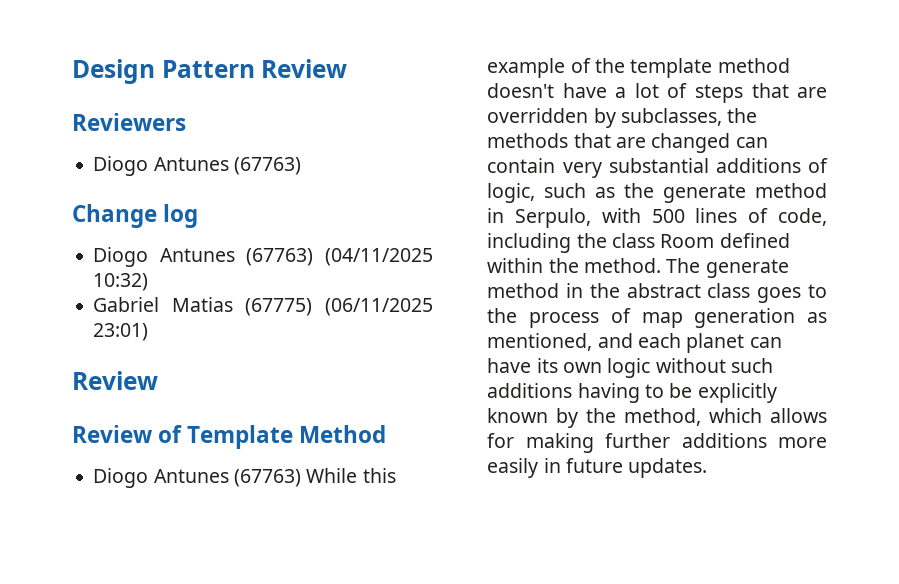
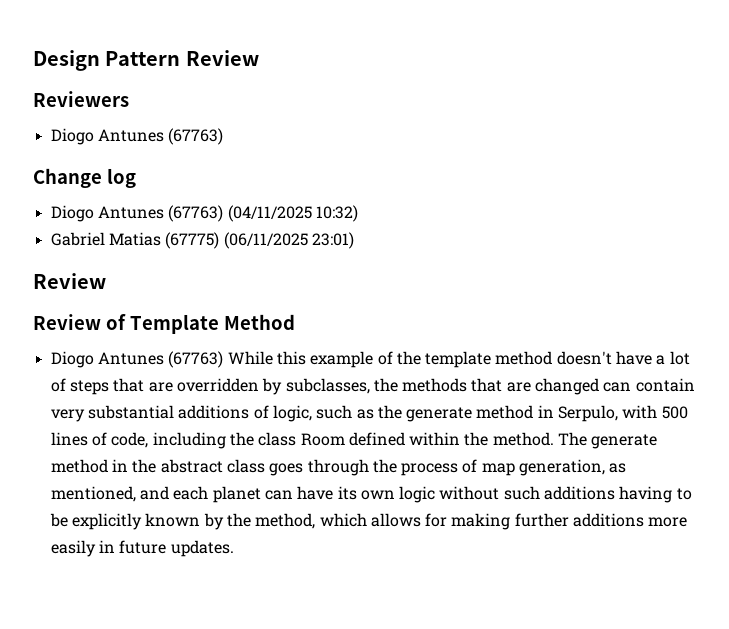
- The generate method in the abstract class goes to the process of map generation as mentioned, and each planet can have its own logic without such additions having to be explicitly known by the method, which allows for making further additions more easily in future updates.
+ The generate method in the abstract class goes through the process of map generation, as mentioned, and each planet can have its own logic without such additions having to be explicitly known by the method, which allows for making further additions more easily in future updates.

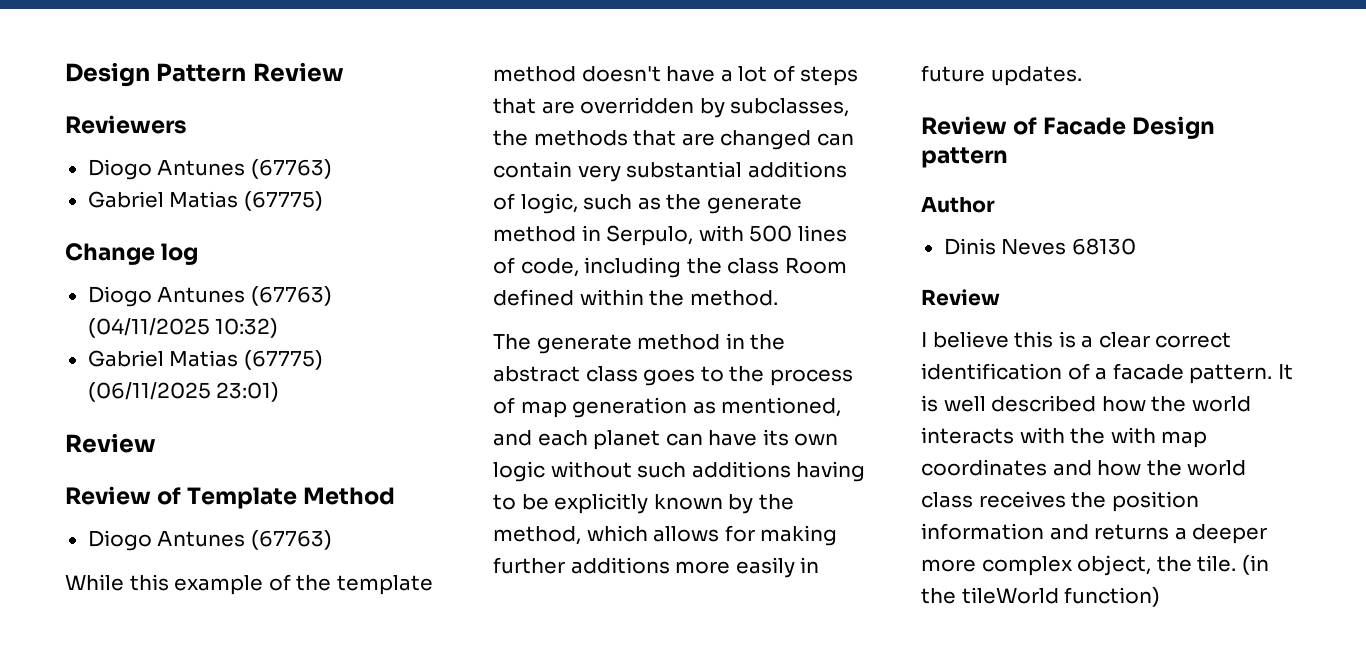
  Reviewers
  Diogo Antunes (67763)
+ Gabriel Matias (67775)
  Review of Template Method
- Diogo Antunes (67763) While this example of the template method doesn't have a lot of steps that are overridden by subclasses, the methods that are changed can contain very substantial additions of logic, such as the generate method in Serpulo, with 500 lines of code, including the class Room defined within the method. The generate method in the abstract class goes through the process of map generation, as mentioned, and each planet can have its own logic without such additions having to be explicitly known by the method, which allows for making further additions more easily in future updates.
+ Diogo Antunes (67763)
+ While this example of the template method doesn't have a lot of steps that are overridden by subclasses, the methods that are changed can contain very substantial additions of logic, such as the generate method in Serpulo, with 500 lines of code, including the class Room defined within the method.
+ The generate method in the abstract class goes to the process of map generation as mentioned, and each planet can have its own logic without such additions having to be explicitly known by the method, which allows for making further additions more easily in future updates.
+ Review of Facade Design pattern
+ Author
+ Dinis Neves 68130
+ Review
+ I believe this is a clear correct identification of a facade pattern. It is well described how the world interacts with the with map coordinates and how the world class receives the position information and returns a deeper more complex object, the tile. (in the tileWorld function)

